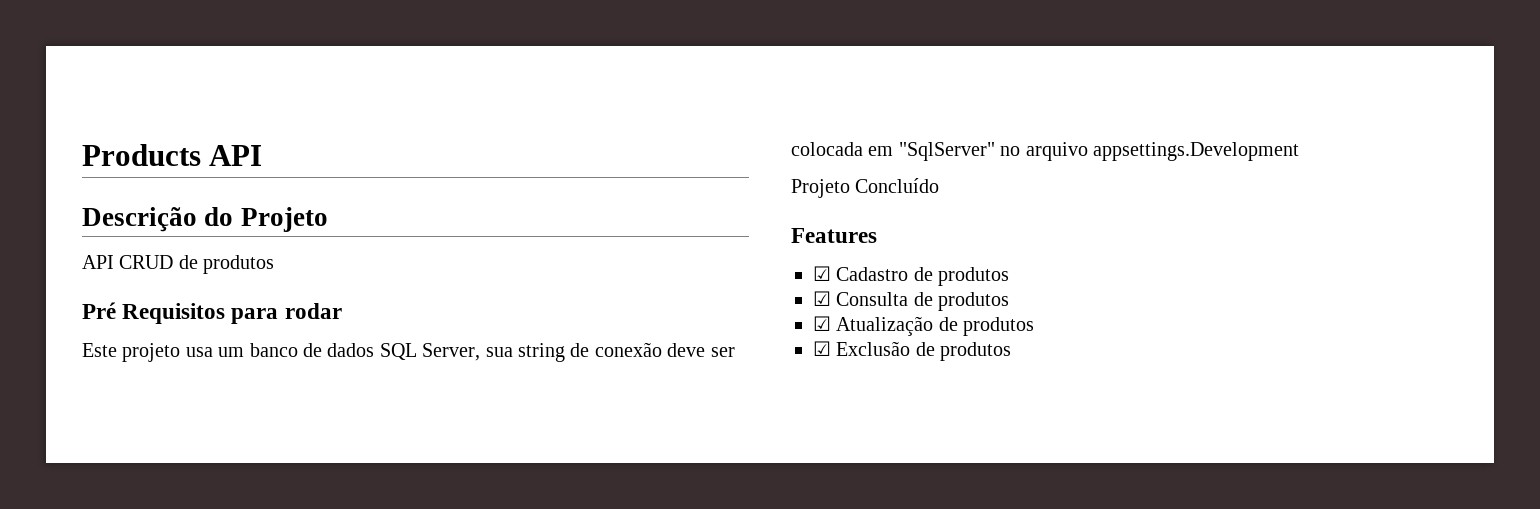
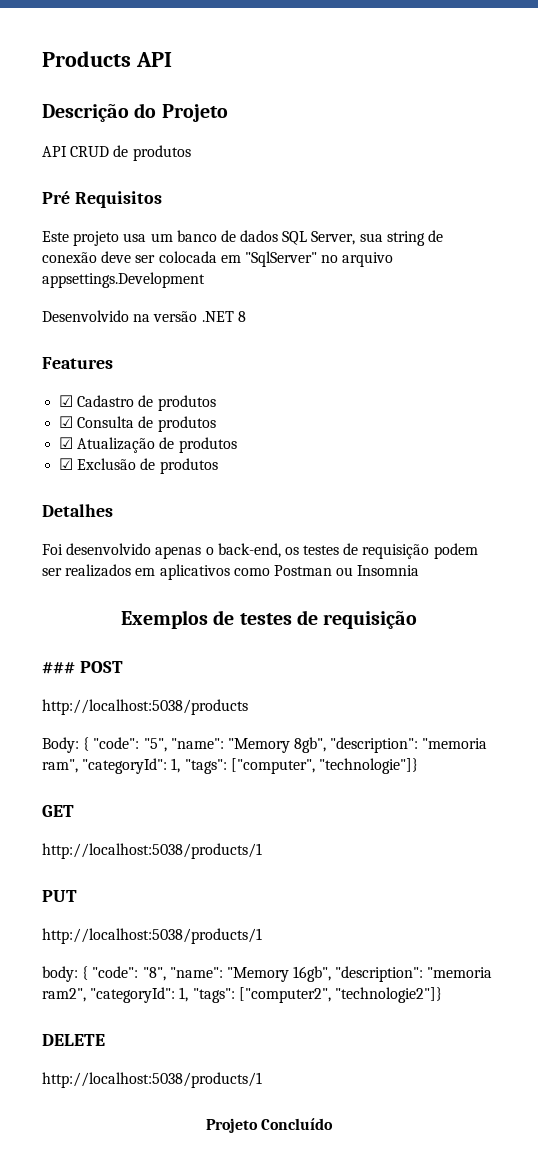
- Pré Requisitos para rodar
+ Pré Requisitos
- Projeto Concluído
+ Desenvolvido na versão .NET 8
+ Detalhes
+ Foi desenvolvido apenas o back-end, os testes de requisição podem ser realizados em aplicativos como Postman ou Insomnia
+ Exemplos de testes de requisição
+ ### POST
+ http://localhost:5038/products
+ Body: { "code": "5", "name": "Memory 8gb", "description": "memoria ram", "categoryId": 1, "tags": ["computer", "technologie"]}
+ GET
+ http://localhost:5038/products/1
+ PUT
+ http://localhost:5038/products/1
+ body: { "code": "8", "name": "Memory 16gb", "description": "memoria ram2", "categoryId": 1, "tags": ["computer2", "technologie2"]}
+ DELETE
+ http://localhost:5038/products/1
+ Projeto Concluído

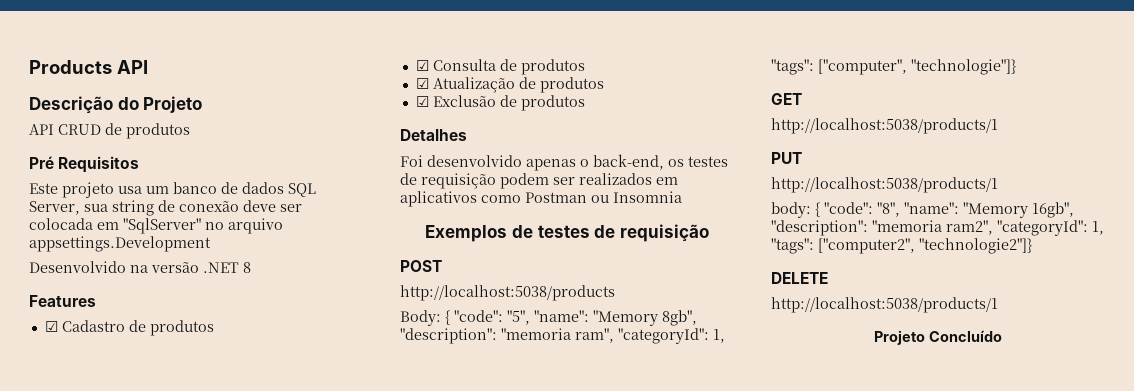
- ### POST
+ POST

